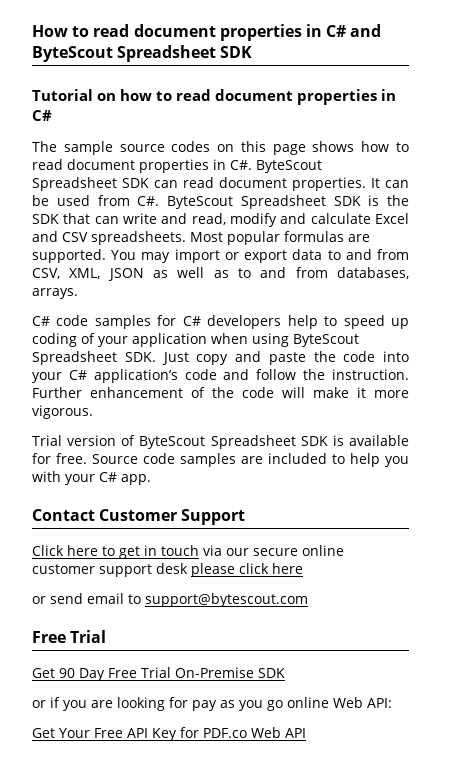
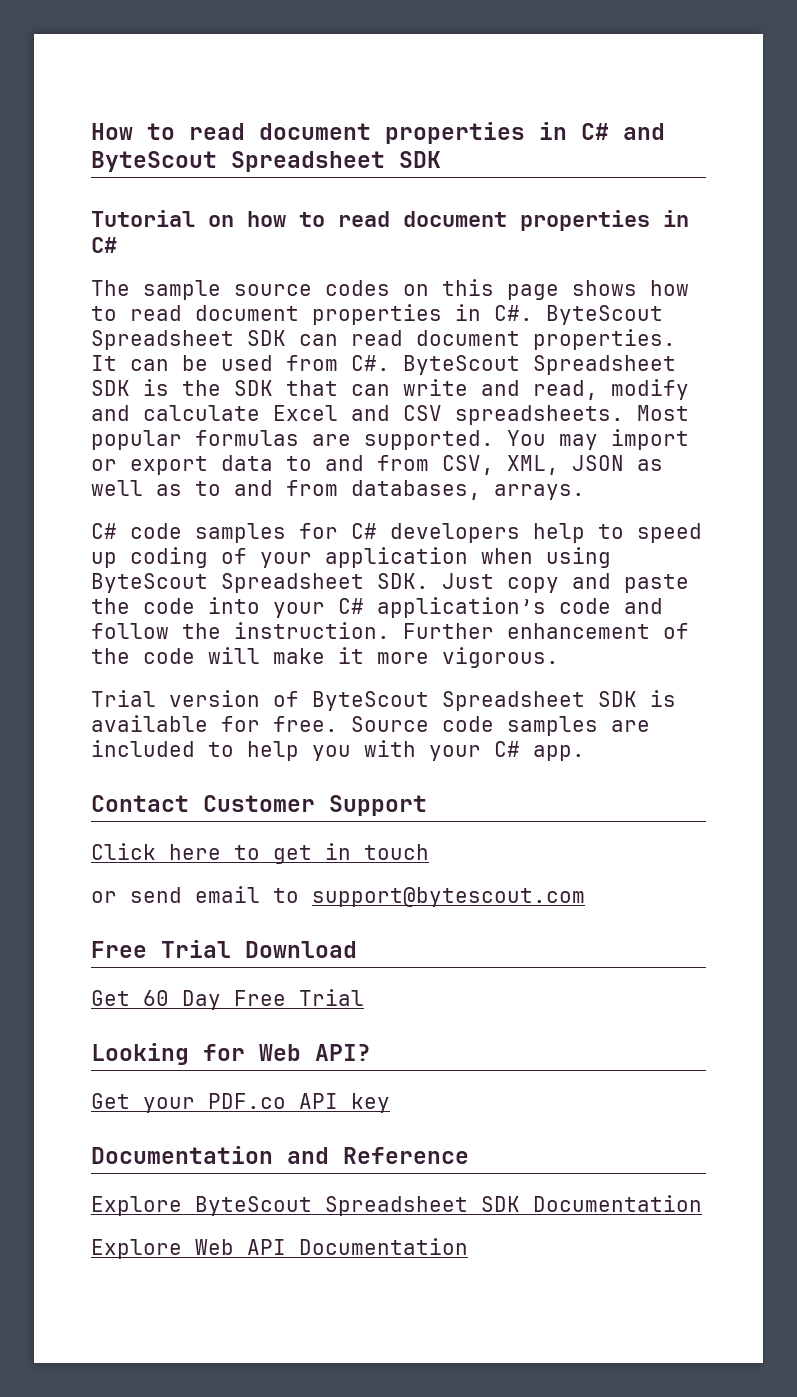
- Click here to get in touch via our secure online customer support desk please click here
+ Click here to get in touch
  or send email to support@bytescout.com
- Free Trial
- Get 90 Day Free Trial On-Premise SDK
- or if you are looking for pay as you go online Web API:
- Get Your Free API Key for PDF.co Web API
+ Free Trial Download
+ Get 60 Day Free Trial
+ Looking for Web API?
+ Get your PDF.co API key
+ Documentation and Reference
+ Explore ByteScout Spreadsheet SDK Documentation
+ Explore Web API Documentation

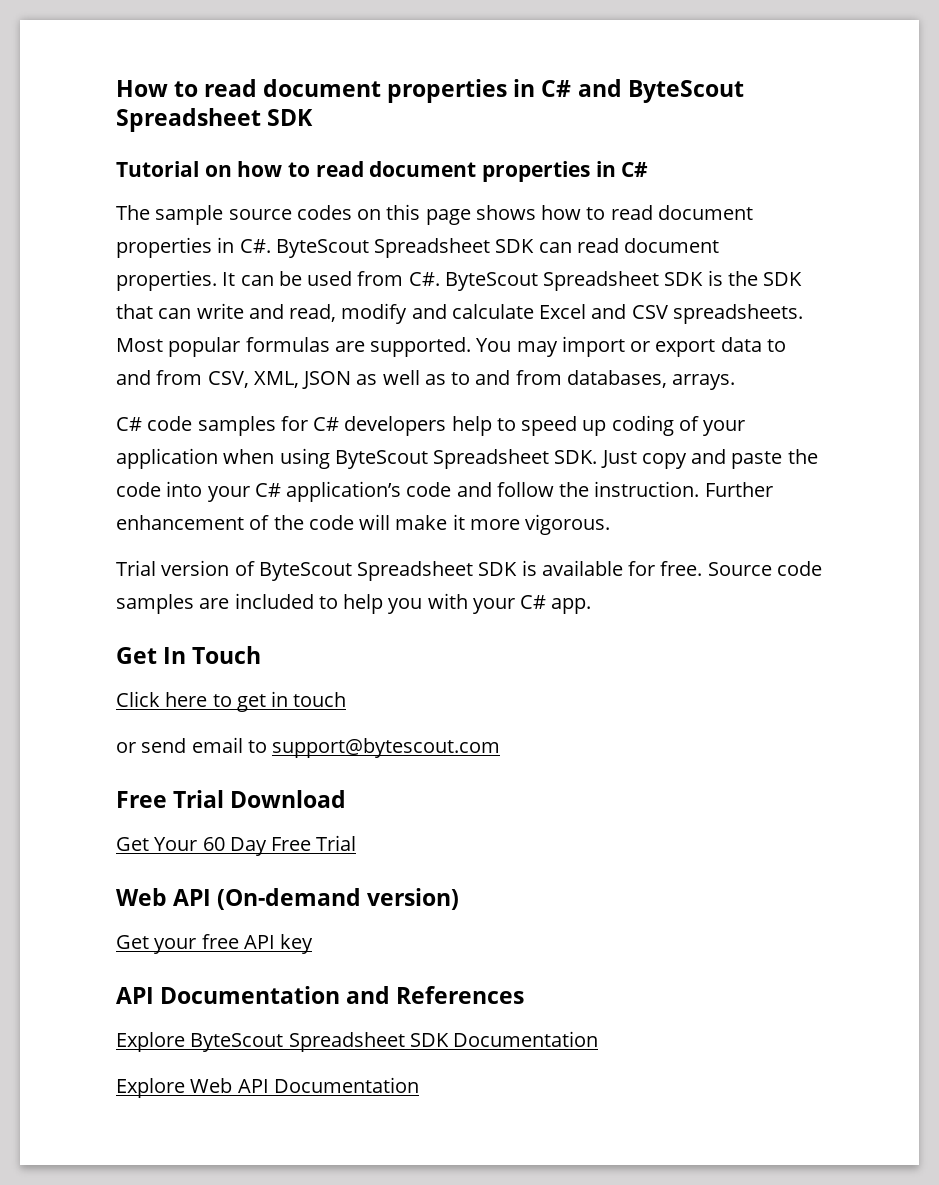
- Contact Customer Support
+ Get In Touch
- Get 60 Day Free Trial
+ Get Your 60 Day Free Trial
- Looking for Web API?
+ Web API (On-demand version)
- Get your PDF.co API key
+ Get your free API key
- Documentation and Reference
+ API Documentation and References

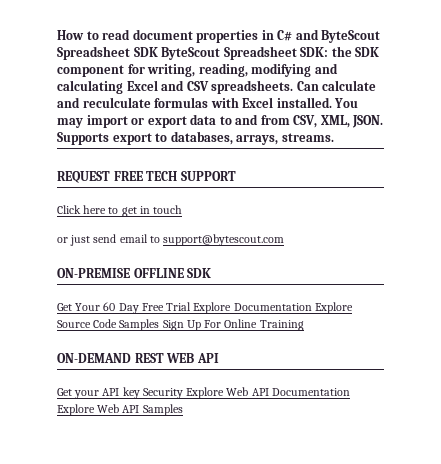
- How to read document properties in C# and ByteScout Spreadsheet SDK
- Tutorial on how to read document properties in C#
- The sample source codes on this page shows how to read document properties in C#. ByteScout Spreadsheet SDK can read document properties. It can be used from C#. ByteScout Spreadsheet SDK is the SDK that can write and read, modify and calculate Excel and CSV spreadsheets. Most popular formulas are supported.
+ How to read document properties in C# and ByteScout Spreadsheet SDK ByteScout Spreadsheet SDK: the SDK component for writing, reading, modifying and calculating Excel and CSV spreadsheets. Can calculate and reculculate formulas with Excel installed.
- You may import or export data to and from CSV, XML, JSON as well as to and from databases, arrays.
- C# code samples for C# developers help to speed up coding of your application when using ByteScout Spreadsheet SDK. Just copy and paste the code into your C# application’s code and follow the instruction. Further enhancement of the code will make it more vigorous.
- Trial version of ByteScout Spreadsheet SDK is available for free. Source code samples are included to help you with your C# app.
- Get In Touch
+ You may import or export data to and from CSV, XML, JSON. Supports export to databases, arrays, streams.
+ REQUEST FREE TECH SUPPORT
- or send email to support@bytescout.com
+ or just send email to support@bytescout.com
- Free Trial Download
+ ON-PREMISE OFFLINE SDK
- Get Your 60 Day Free Trial
- Web API (On-demand version)
+ Get Your 60 Day Free Trial Explore Documentation Explore Source Code Samples Sign Up For Online Training
+ ON-DEMAND REST WEB API
- Get your free API key
- API Documentation and References
- Explore ByteScout Spreadsheet SDK Documentation
- Explore Web API Documentation
+ Get your API key Security Explore Web API Documentation Explore Web API Samples

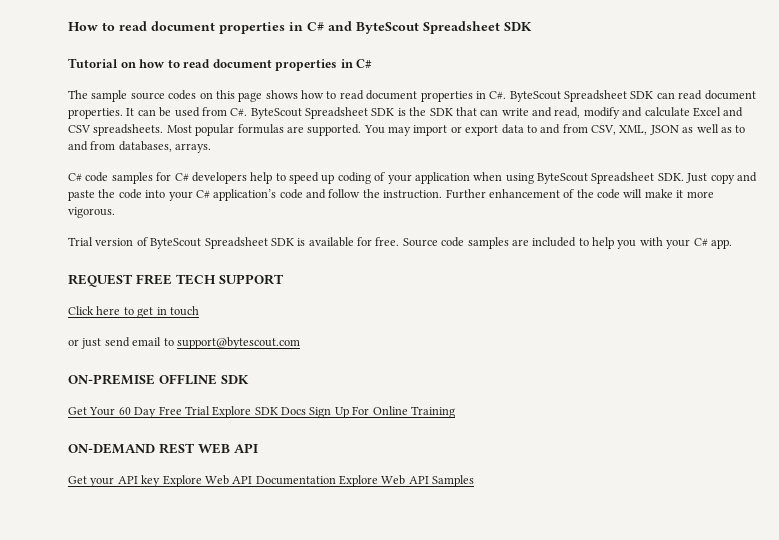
- How to read document properties in C# and ByteScout Spreadsheet SDK ByteScout Spreadsheet SDK: the SDK component for writing, reading, modifying and calculating Excel and CSV spreadsheets. Can calculate and reculculate formulas with Excel installed.
+ How to read document properties in C# and ByteScout Spreadsheet SDK
+ Tutorial on how to read document properties in C#
+ The sample source codes on this page shows how to read document properties in C#. ByteScout Spreadsheet SDK can read document properties. It can be used from C#. ByteScout Spreadsheet SDK is the SDK that can write and read, modify and calculate Excel and CSV spreadsheets. Most popular formulas are supported.
- You may import or export data to and from CSV, XML, JSON. Supports export to databases, arrays, streams.
+ You may import or export data to and from CSV, XML, JSON as well as to and from databases, arrays.
+ C# code samples for C# developers help to speed up coding of your application when using ByteScout Spreadsheet SDK. Just copy and paste the code into your C# application’s code and follow the instruction. Further enhancement of the code will make it more vigorous.
+ Trial version of ByteScout Spreadsheet SDK is available for free. Source code samples are included to help you with your C# app.
- Get Your 60 Day Free Trial Explore Documentation Explore Source Code Samples Sign Up For Online Training
+ Get Your 60 Day Free Trial Explore SDK Docs Sign Up For Online Training
- Get your API key Security Explore Web API Documentation Explore Web API Samples
+ Get your API key Explore Web API Documentation Explore Web API Samples

